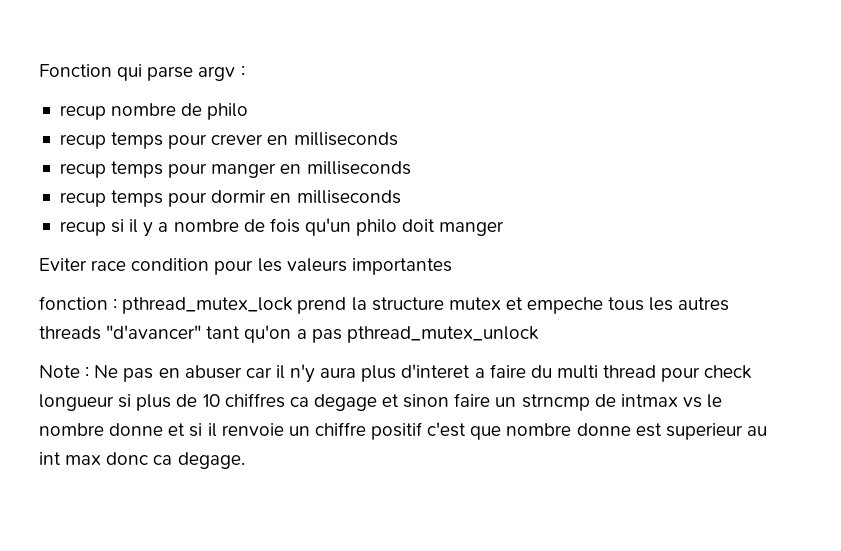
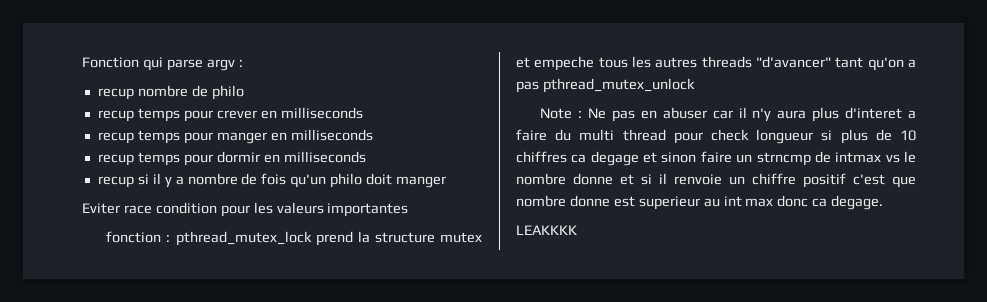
+ LEAKKKK

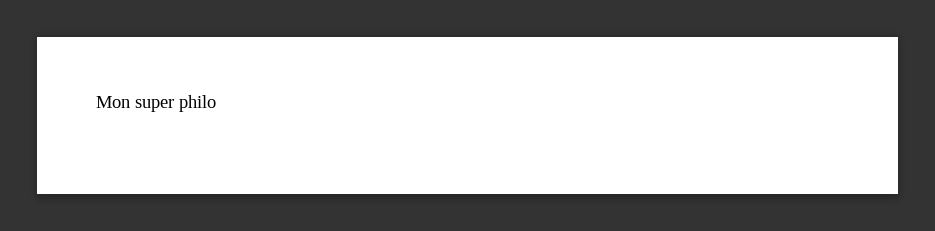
- Fonction qui parse argv :
- recup nombre de philo
- recup temps pour crever en milliseconds
- recup temps pour manger en milliseconds
- recup temps pour dormir en milliseconds
- recup si il y a nombre de fois qu'un philo doit manger
- Eviter race condition pour les valeurs importantes
- fonction : pthread_mutex_lock prend la structure mutex et empeche tous les autres threads "d'avancer" tant qu'on a pas pthread_mutex_unlock
- Note : Ne pas en abuser car il n'y aura plus d'interet a faire du multi thread pour check longueur si plus de 10 chiffres ca degage et sinon faire un strncmp de intmax vs le nombre donne et si il renvoie un chiffre positif c'est que nombre donne est superieur au int max donc ca degage.
- LEAKKKK
+ Mon super philo

